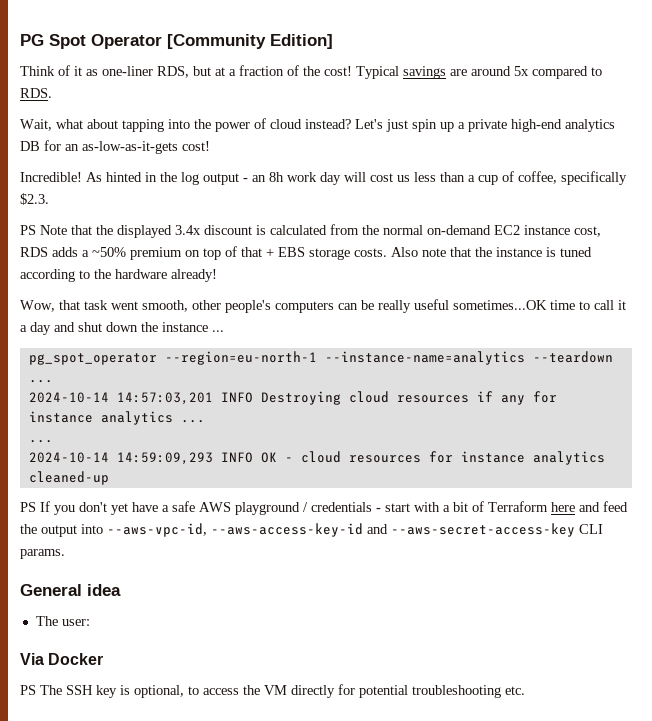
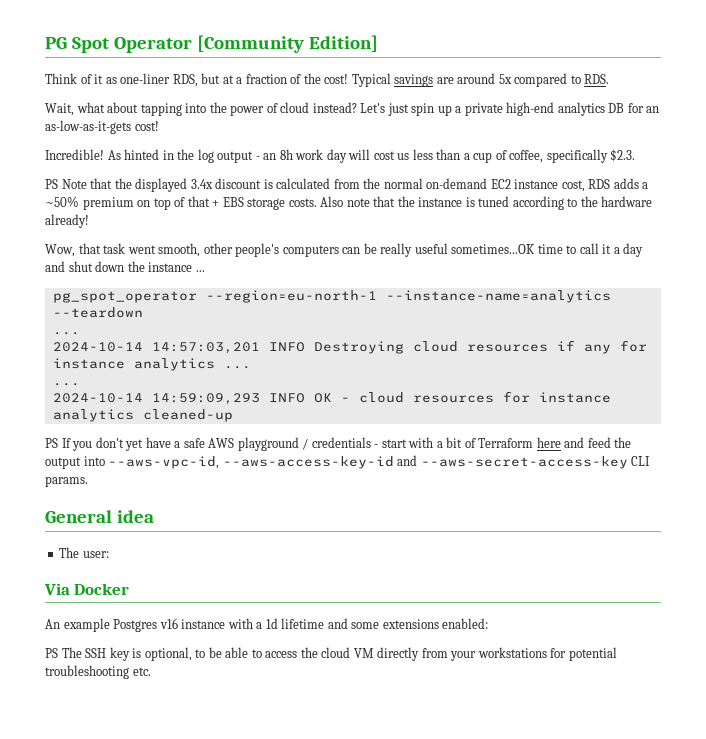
+ An example Postgres v16 instance with a 1d lifetime and some extensions enabled:
- PS The SSH key is optional, to access the VM directly for potential troubleshooting etc.
+ PS The SSH key is optional, to be able to access the cloud VM directly from your workstations for potential troubleshooting etc.

